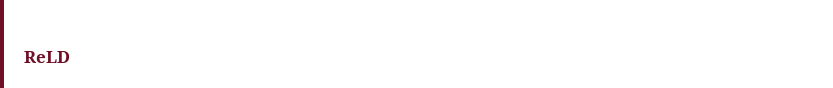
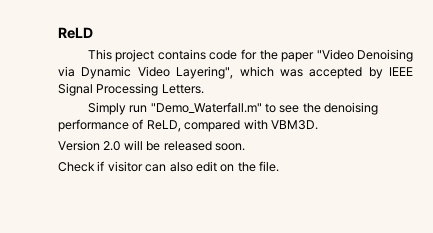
+ This project contains code for the paper "Video Denoising via Dynamic Video Layering", which was accepted by IEEE Signal Processing Letters.
+ Simply run "Demo_Waterfall.m" to see the denoising performance of ReLD, compared with VBM3D.
+ Version 2.0 will be released soon.
+ Check if visitor can also edit on the file.

